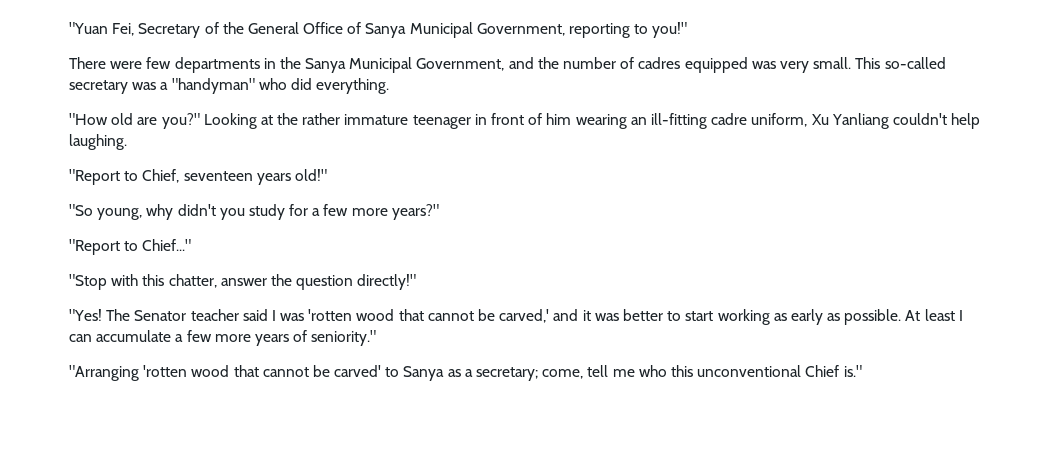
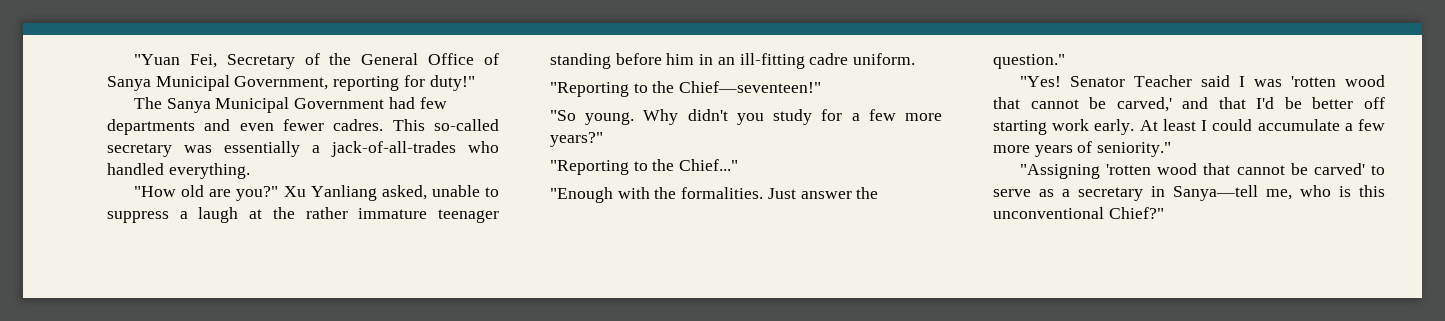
- "Yuan Fei, Secretary of the General Office of Sanya Municipal Government, reporting to you!"
- There were few departments in the Sanya Municipal Government, and the number of cadres equipped was very small. This so-called secretary was a "handyman" who did everything.
+ "Yuan Fei, Secretary of the General Office of Sanya Municipal Government, reporting for duty!"
+ The Sanya Municipal Government had few departments and even fewer cadres. This so-called secretary was essentially a jack-of-all-trades who handled everything.
- Looking at the rather immature teenager in front of him wearing an ill-fitting cadre uniform, Xu Yanliang couldn't help laughing.
- "Report to Chief, seventeen years old!"
+ Xu Yanliang asked, unable to suppress a laugh at the rather immature teenager standing before him in an ill-fitting cadre uniform.
+ "Reporting to the Chief—seventeen!"
- "So young, why didn't you study for a few more years?"
+ "So young. Why didn't you study for a few more years?"
- "Report to Chief..."
- "Stop with this chatter, answer the question directly!"
- "Yes! The Senator teacher said I was 'rotten wood that cannot be carved,' and it was better to start working as early as possible.
+ "Reporting to the Chief..."
+ "Enough with the formalities. Just answer the question."
+ "Yes! Senator Teacher said I was 'rotten wood that cannot be carved,' and that I'd be better off starting work early.
- At least I can accumulate a few more years of seniority."
+ At least I could accumulate a few more years of seniority."
- "Arranging 'rotten wood that cannot be carved' to Sanya as a secretary; come, tell me who this unconventional Chief is."
+ "Assigning 'rotten wood that cannot be carved' to serve as a secretary in Sanya—tell me, who is this unconventional Chief?"

